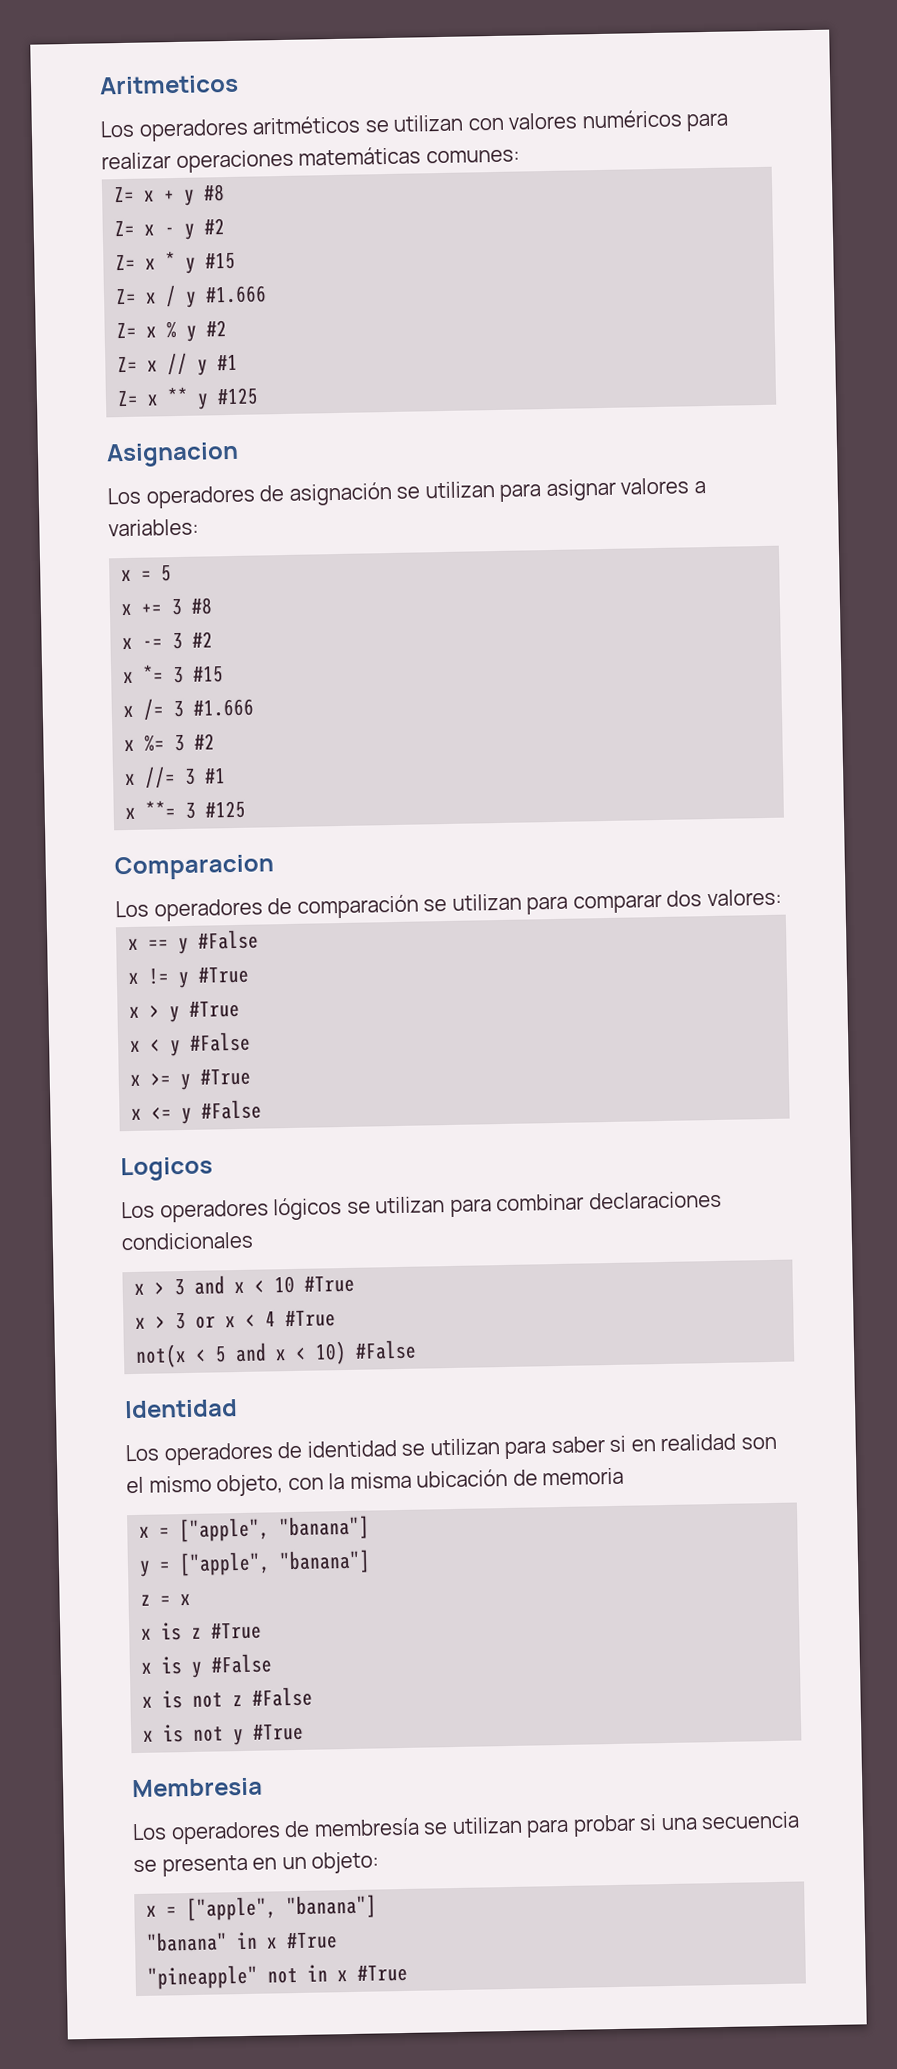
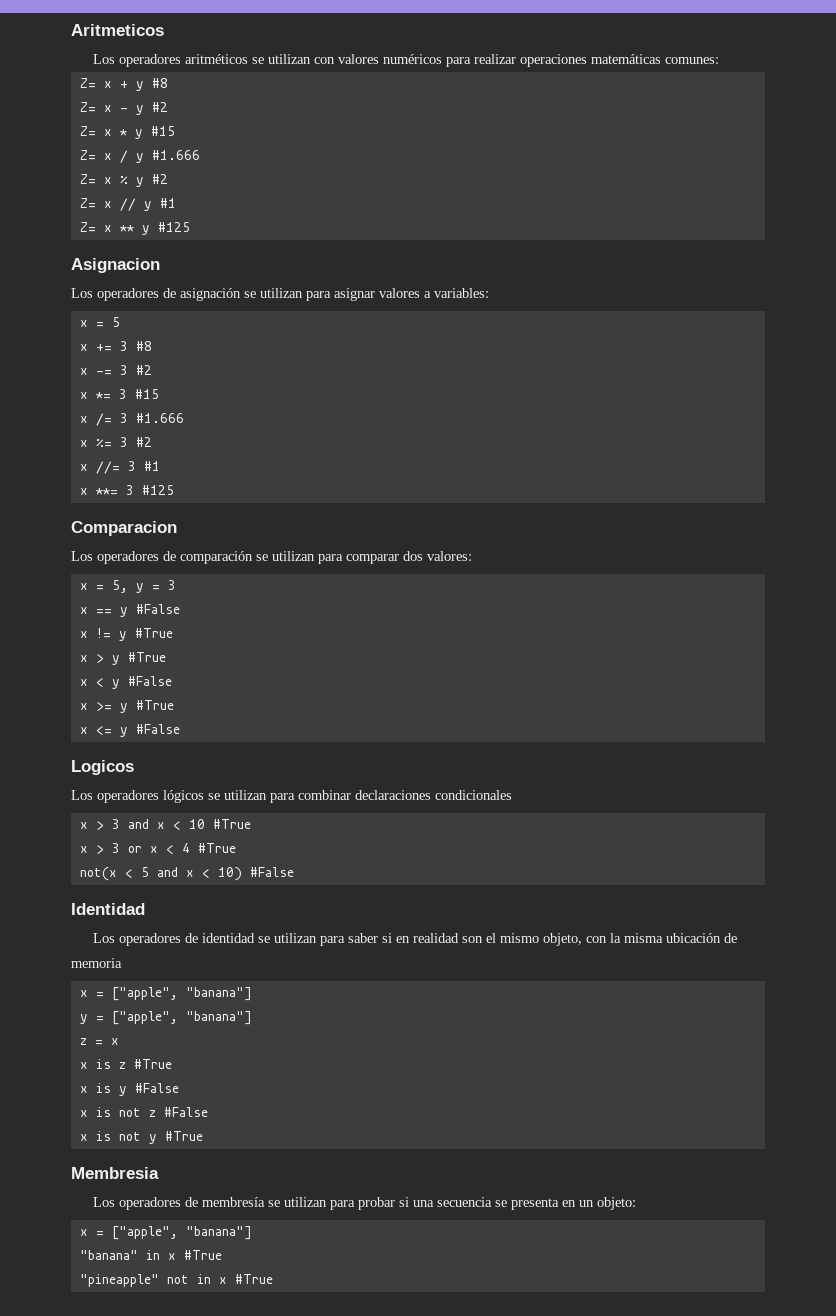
+ x = 5, y = 3

